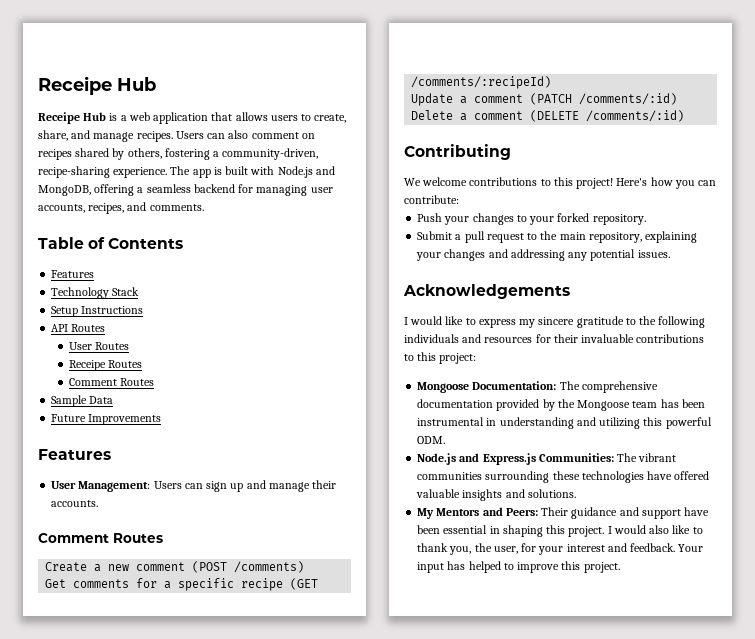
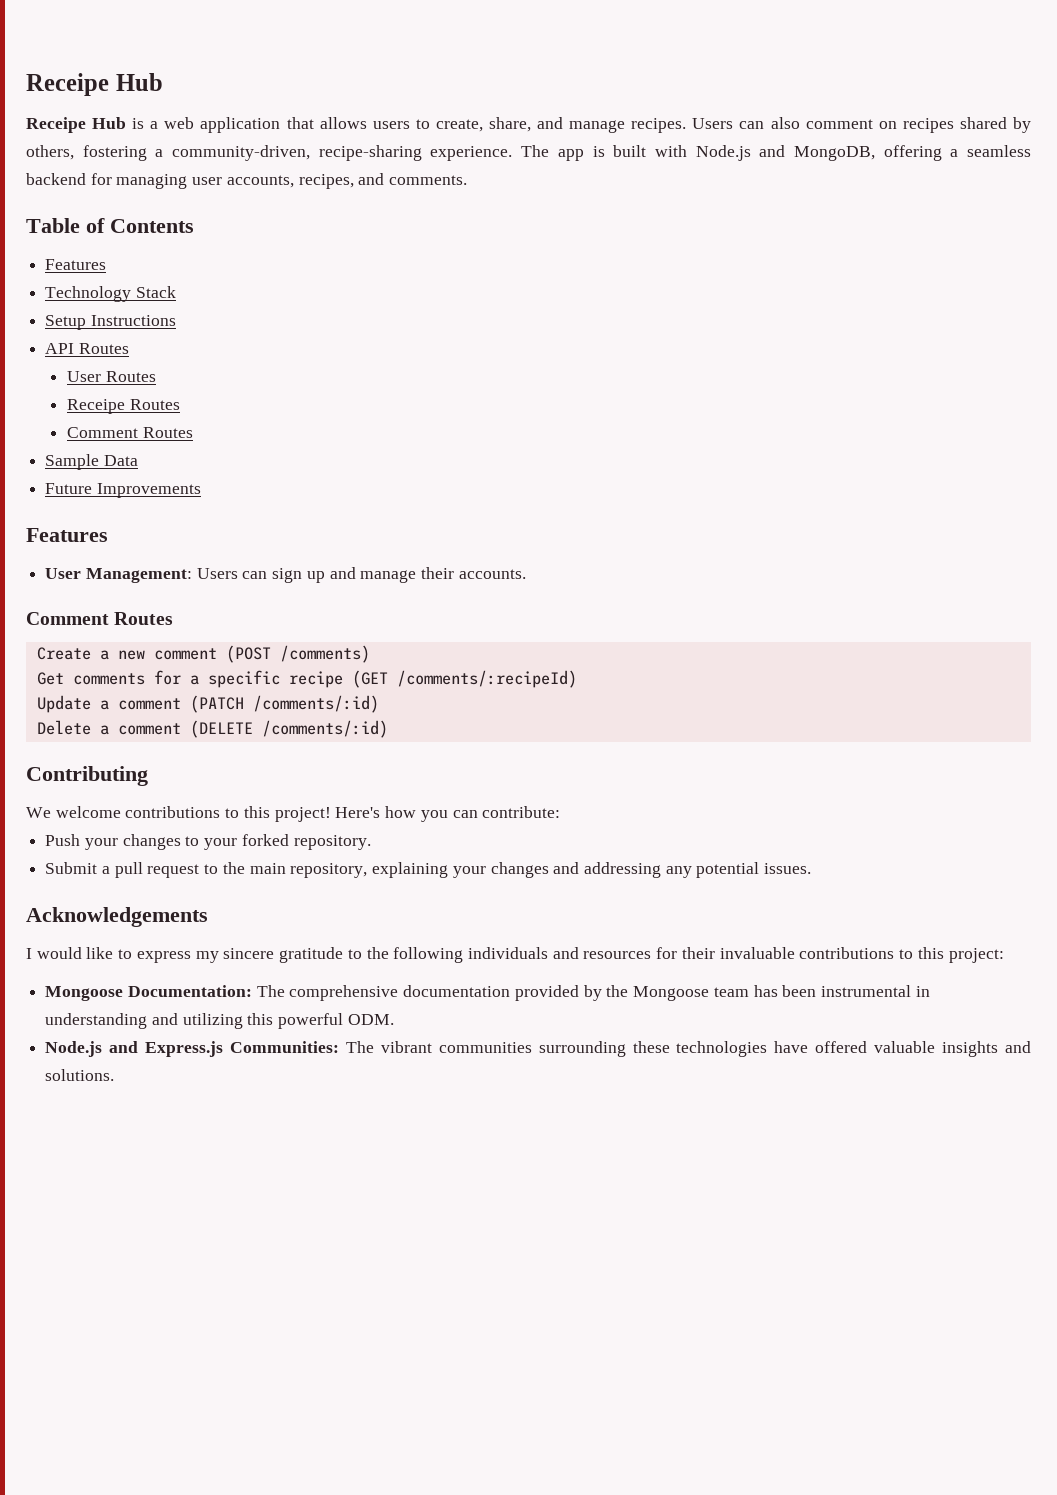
- My Mentors and Peers: Their guidance and support have been essential in shaping this project. I would also like to thank you, the user, for your interest and feedback. Your input has helped to improve this project.

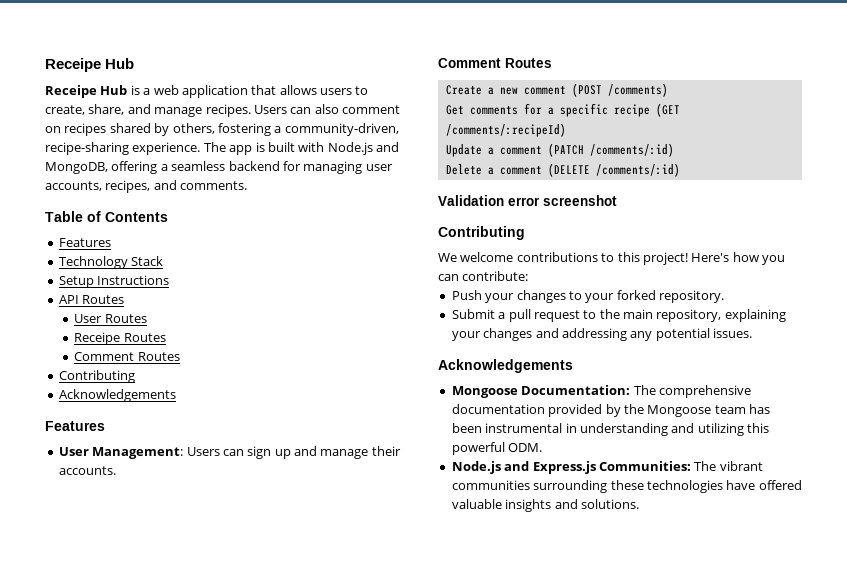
  Receipe Routes
  Comment Routes
- Sample Data
- Future Improvements
+ Contributing
+ Acknowledgements
+ Validation error screenshot
- I would like to express my sincere gratitude to the following individuals and resources for their invaluable contributions to this project:

